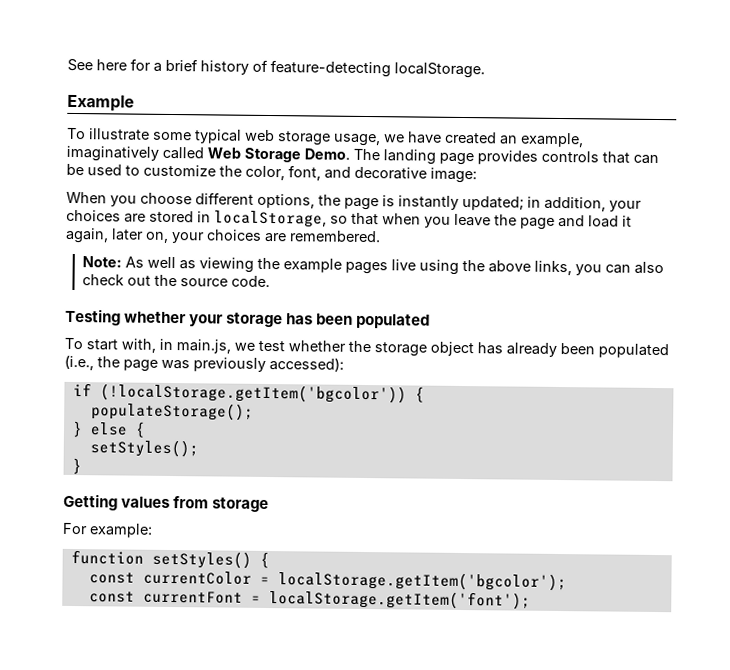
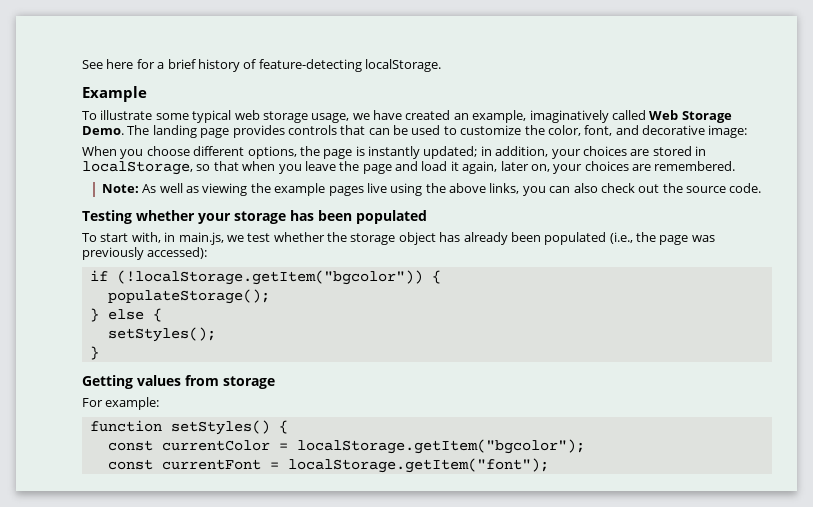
- if (!localStorage.getItem('bgcolor')) {
+ if (!localStorage.getItem("bgcolor")) {
- const currentColor = localStorage.getItem('bgcolor');
+ const currentColor = localStorage.getItem("bgcolor");
- const currentFont = localStorage.getItem('font');
+ const currentFont = localStorage.getItem("font");

